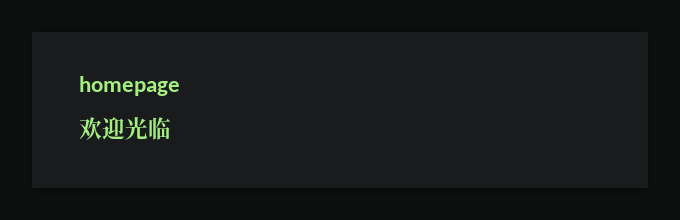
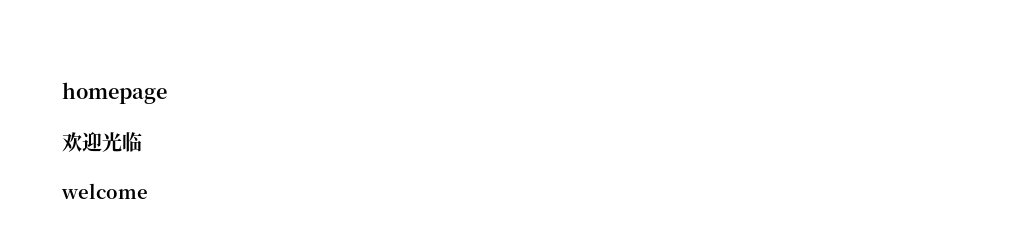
+ welcome

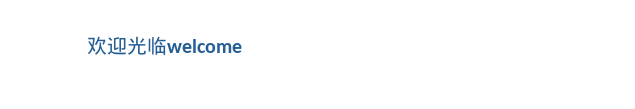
- homepage
- 欢迎光临
- welcome
+ 欢迎光临welcome

